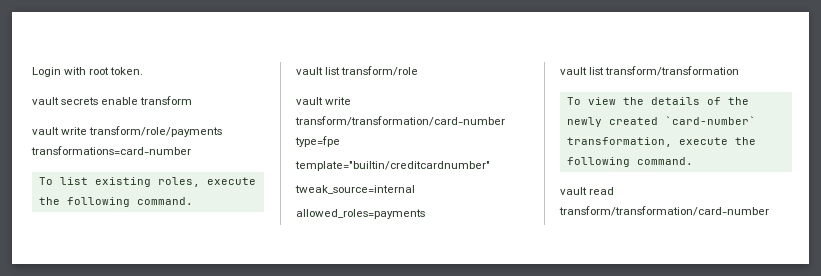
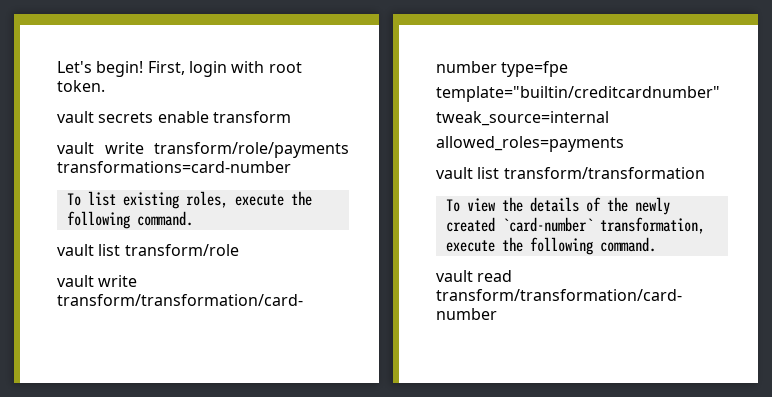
- Login with root token.
+ Let's begin! First, login with root token.

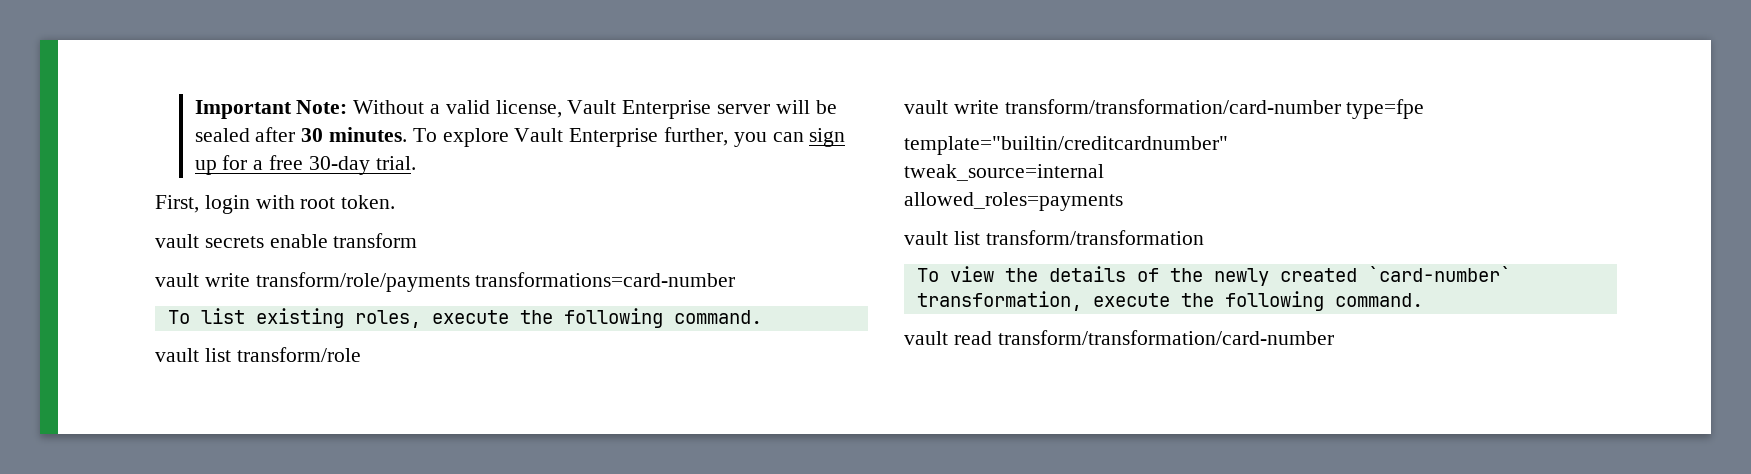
- Let's begin! First, login with root token.
+ Important Note: Without a valid license, Vault Enterprise server will be sealed after 30 minutes. To explore Vault Enterprise further, you can sign up for a free 30-day trial.
+ First, login with root token.

